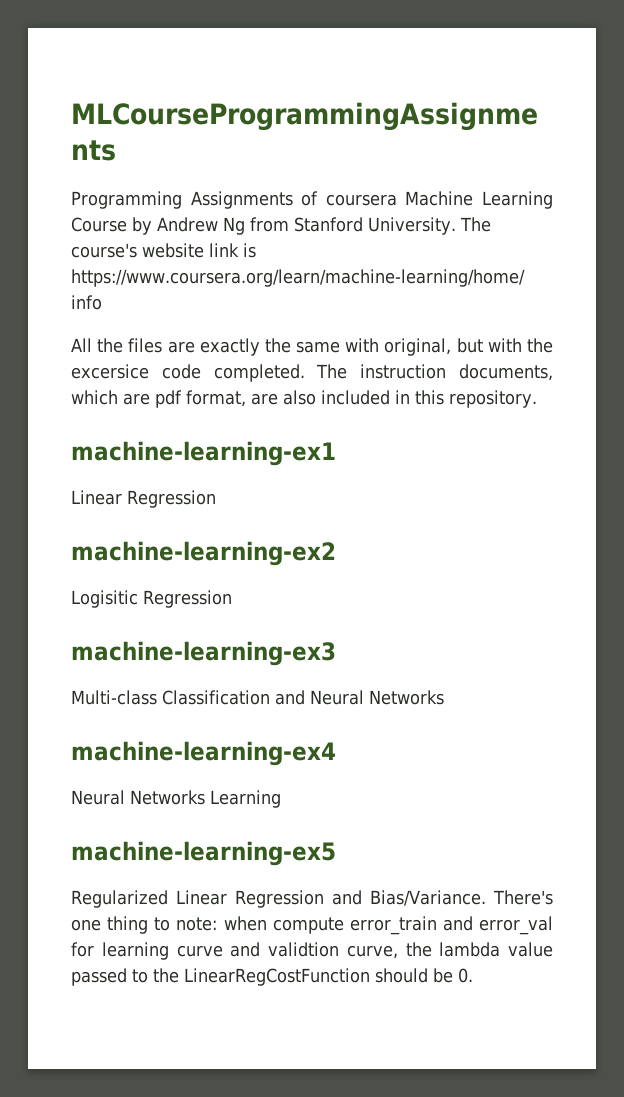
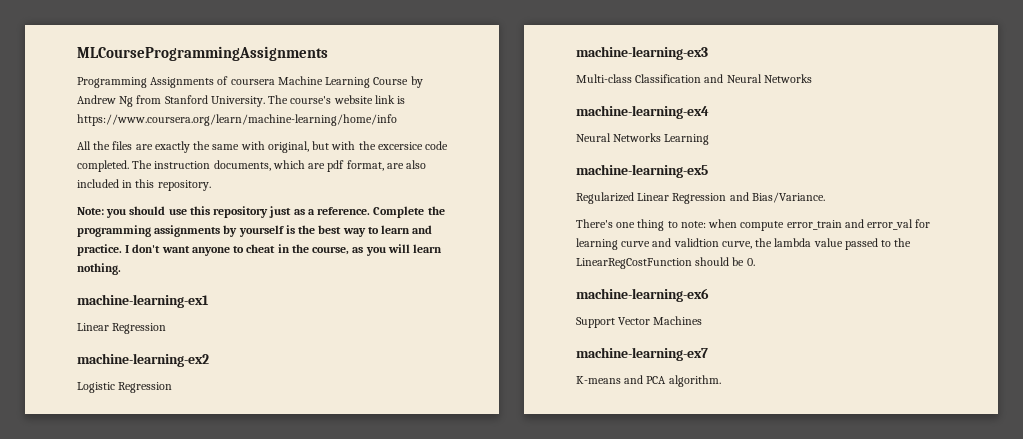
+ Note: you should use this repository just as a reference. Complete the programming assignments by yourself is the best way to learn and practice. I don't want anyone to cheat in the course, as you will learn nothing.
- Logisitic Regression
+ Logistic Regression
- Regularized Linear Regression and Bias/Variance. There's one thing to note: when compute error_train and error_val for learning curve and validtion curve, the lambda value passed to the LinearRegCostFunction should be 0.
+ Regularized Linear Regression and Bias/Variance.
+ There's one thing to note: when compute error_train and error_val for learning curve and validtion curve, the lambda value passed to the LinearRegCostFunction should be 0.
+ machine-learning-ex6
+ Support Vector Machines
+ machine-learning-ex7
+ K-means and PCA algorithm.

